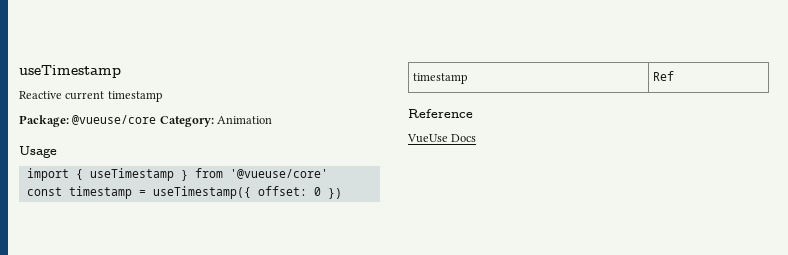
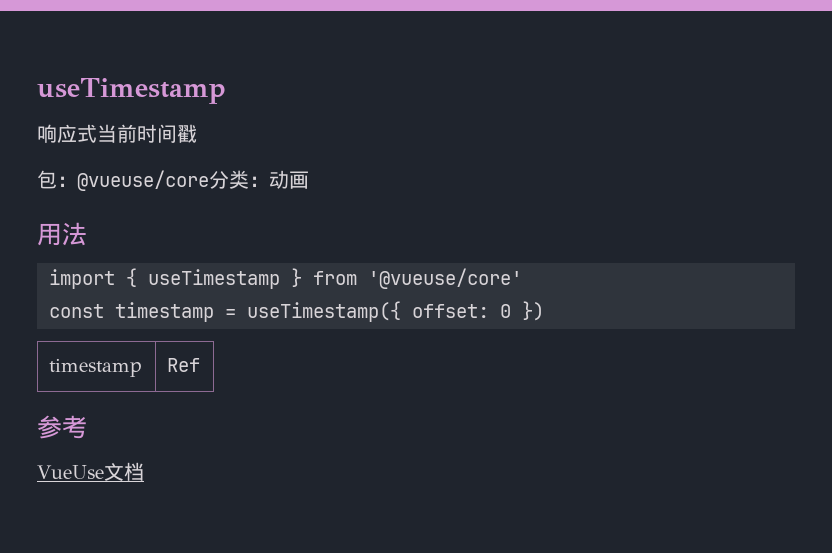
- Reactive current timestamp
- Package: @vueuse/core Category: Animation
- Usage
+ 响应式当前时间戳
+ 包：@vueuse/core分类：动画
+ 用法
- Reference
+ 参考
- VueUse Docs
+ VueUse文档

